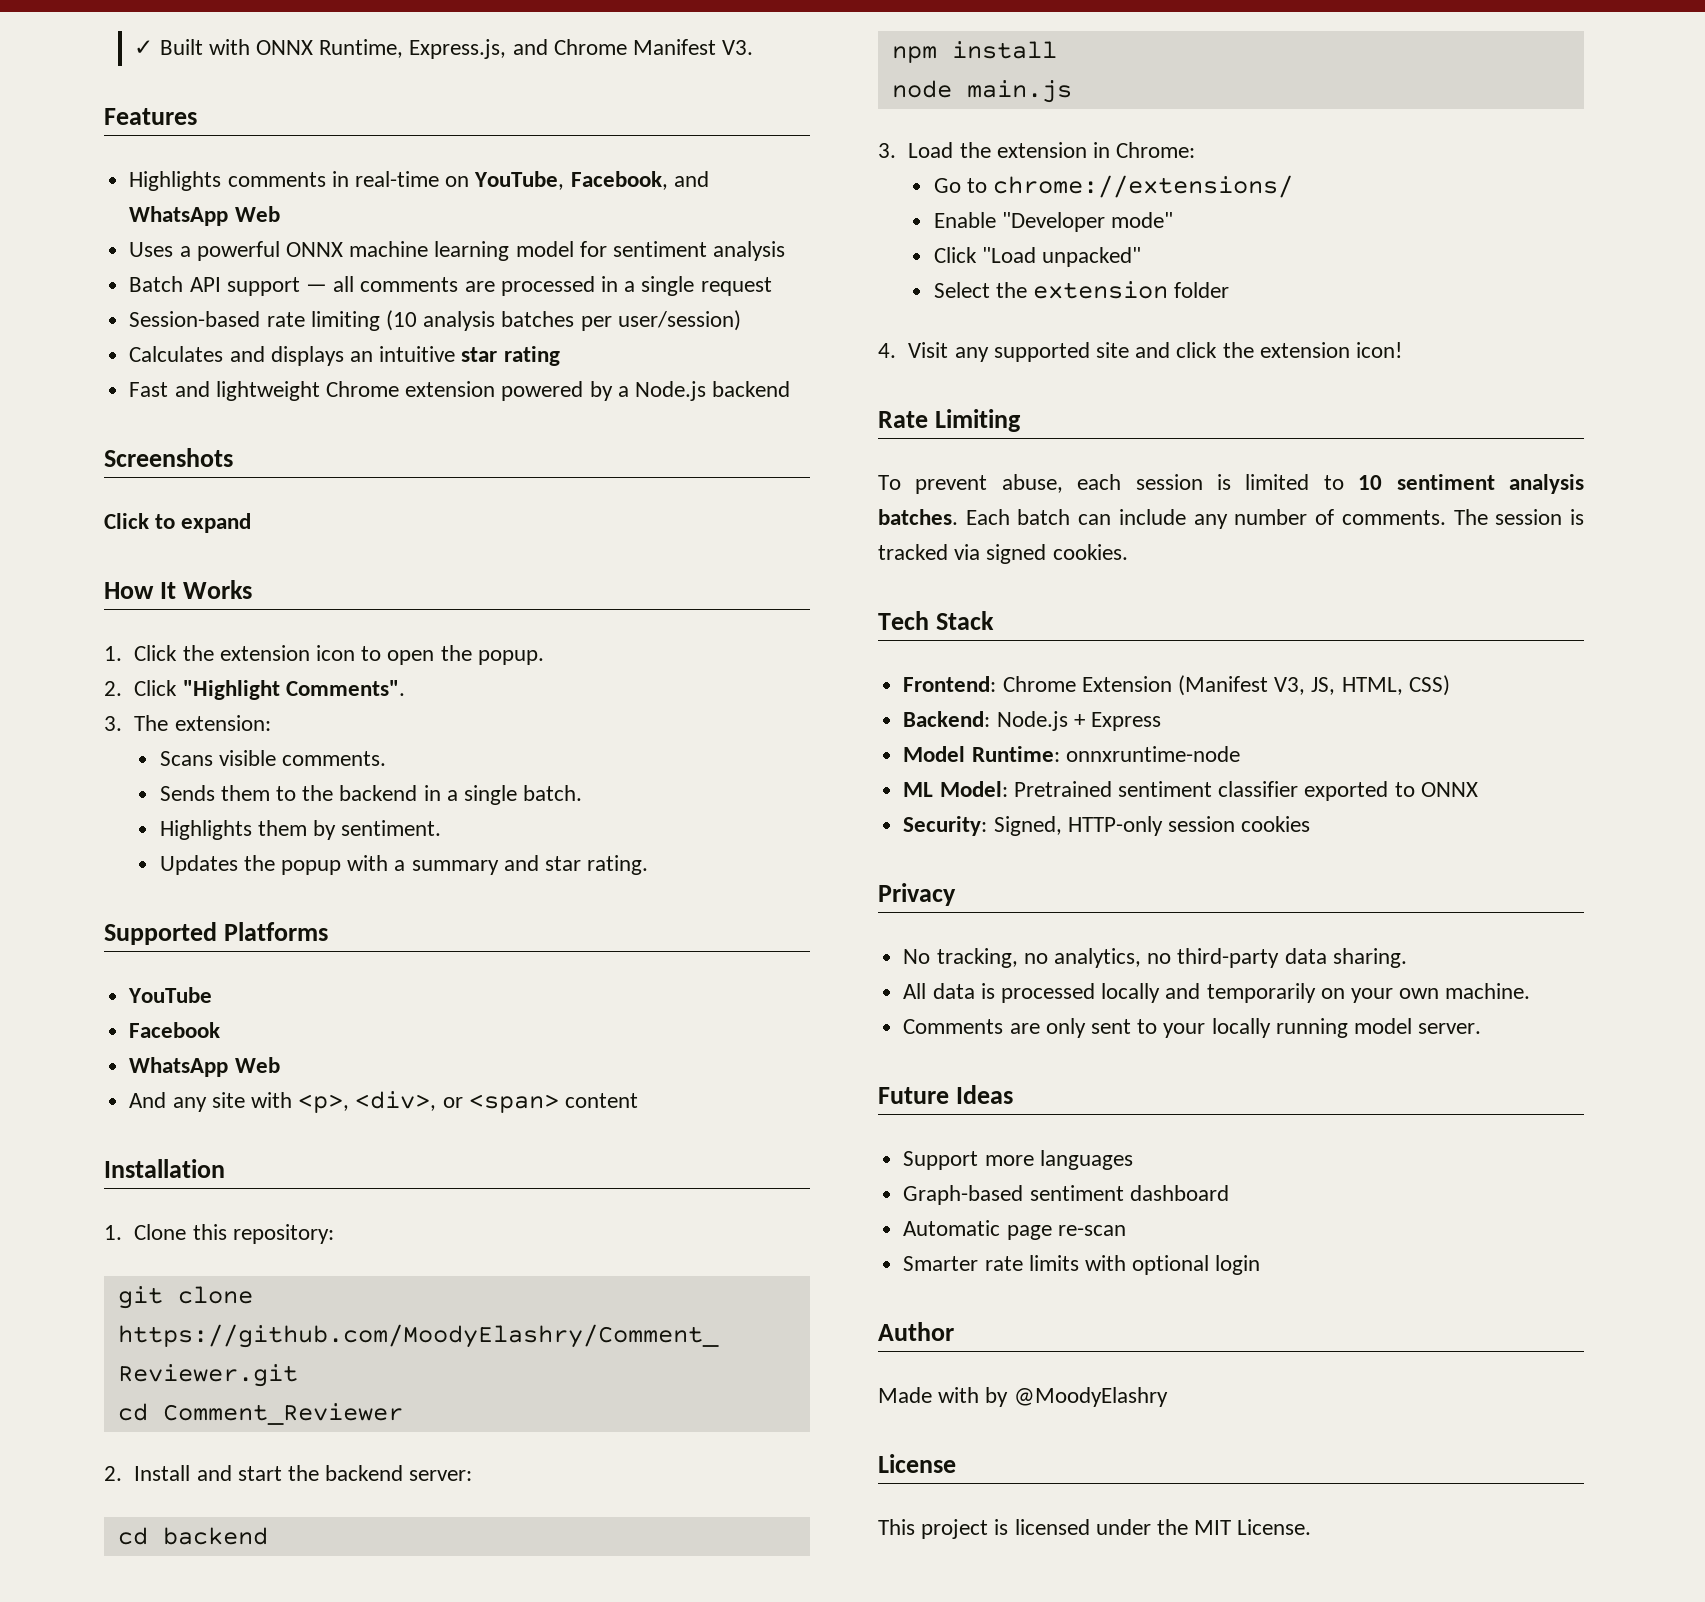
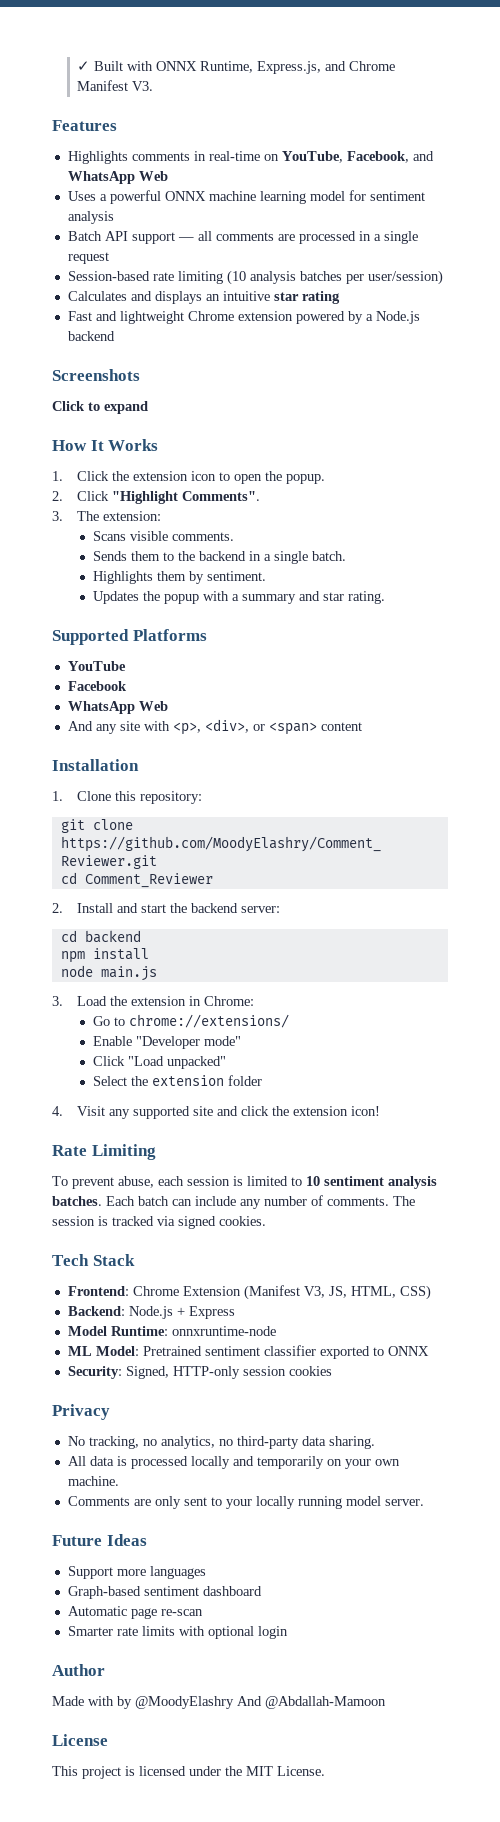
- Made with by @MoodyElashry
+ Made with by @MoodyElashry And @Abdallah-Mamoon

